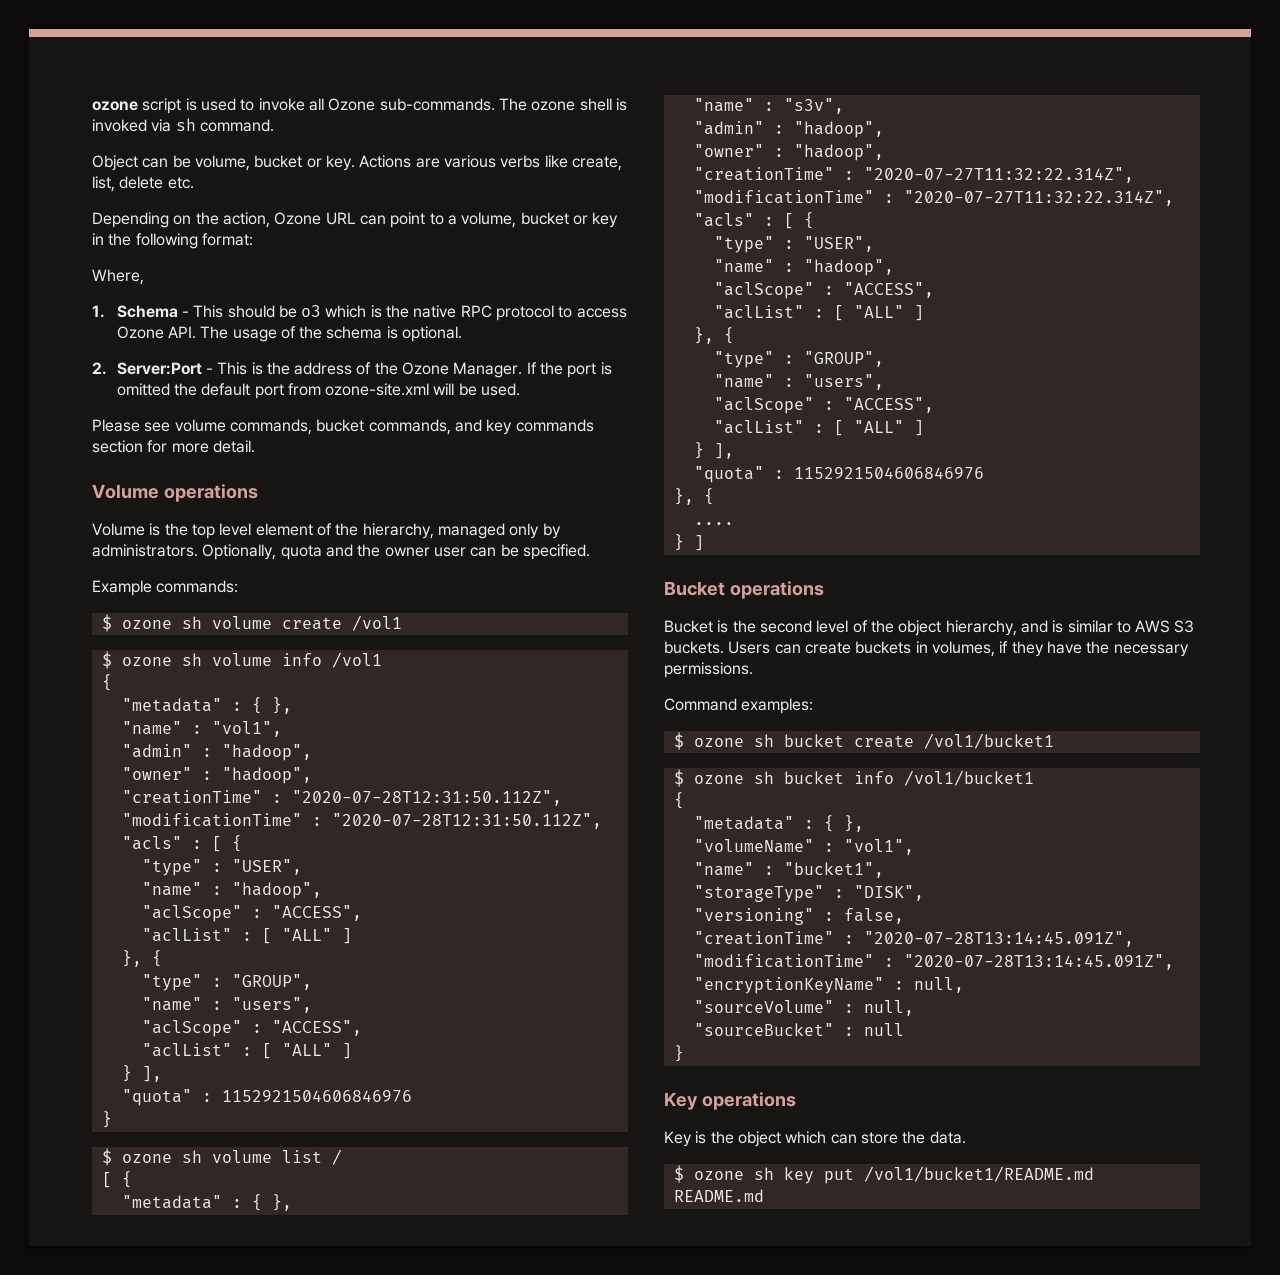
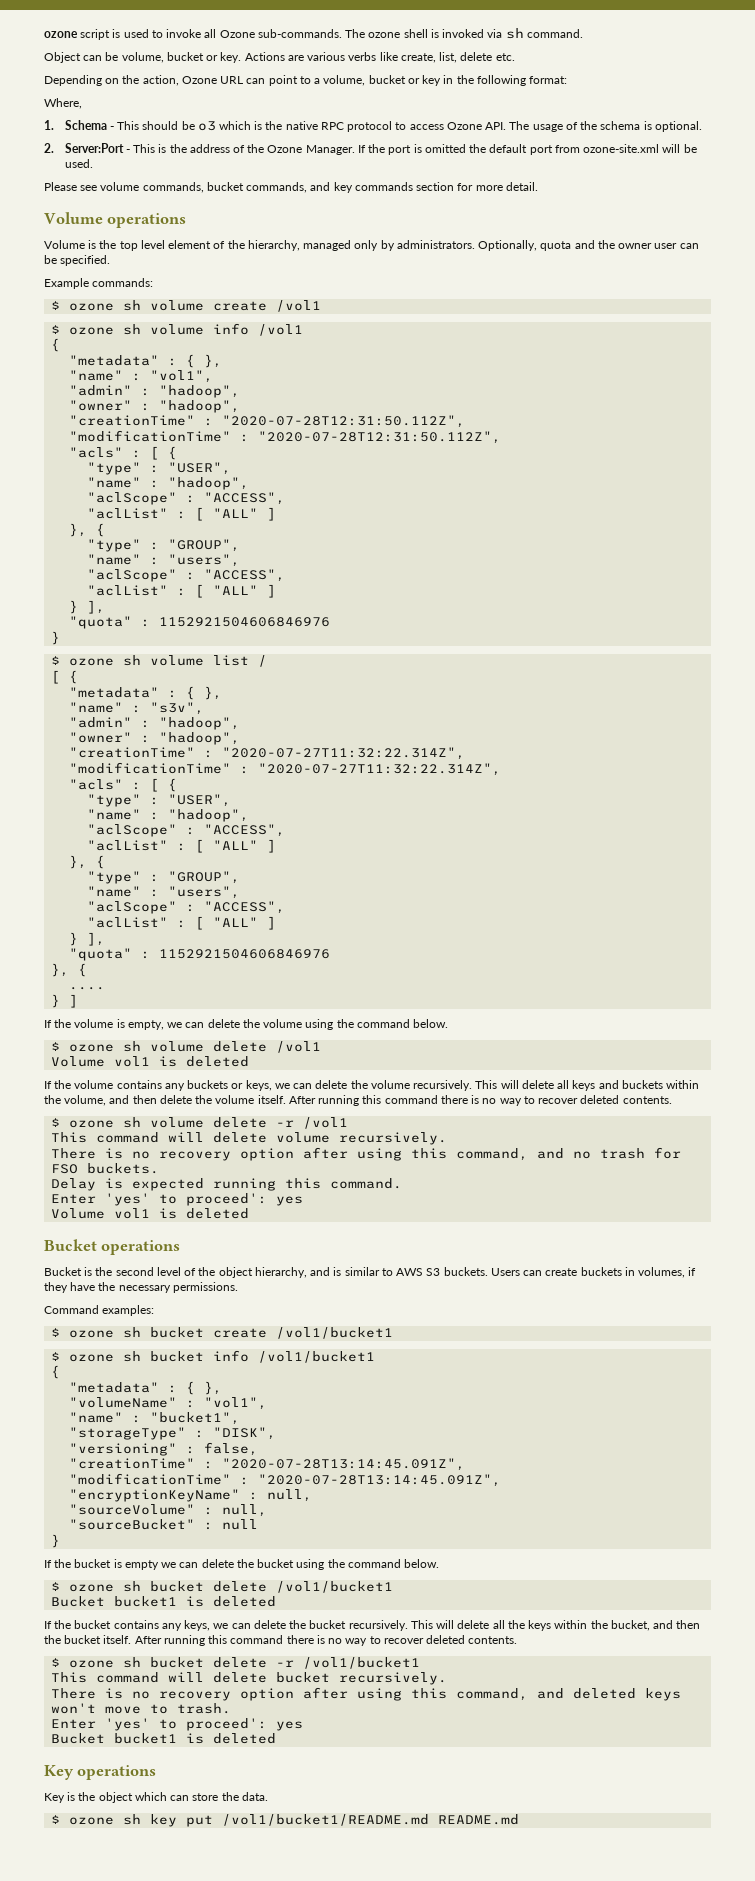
+ If the volume is empty, we can delete the volume using the command below.
+ $ ozone sh volume delete /vol1
+ Volume vol1 is deleted
+ If the volume contains any buckets or keys, we can delete the volume recursively. This will delete all keys and buckets within the volume, and then delete the volume itself. After running this command there is no way to recover deleted contents.
+ $ ozone sh volume delete -r /vol1
+ This command will delete volume recursively.
+ There is no recovery option after using this command, and no trash for FSO buckets.
+ Delay is expected running this command.
+ Enter 'yes' to proceed': yes
+ Volume vol1 is deleted
+ If the bucket is empty we can delete the bucket using the command below.
+ $ ozone sh bucket delete /vol1/bucket1
+ Bucket bucket1 is deleted
+ If the bucket contains any keys, we can delete the bucket recursively. This will delete all the keys within the bucket, and then the bucket itself. After running this command there is no way to recover deleted contents.
+ $ ozone sh bucket delete -r /vol1/bucket1
+ This command will delete bucket recursively.
+ There is no recovery option after using this command, and deleted keys won't move to trash.
+ Enter 'yes' to proceed': yes
+ Bucket bucket1 is deleted

